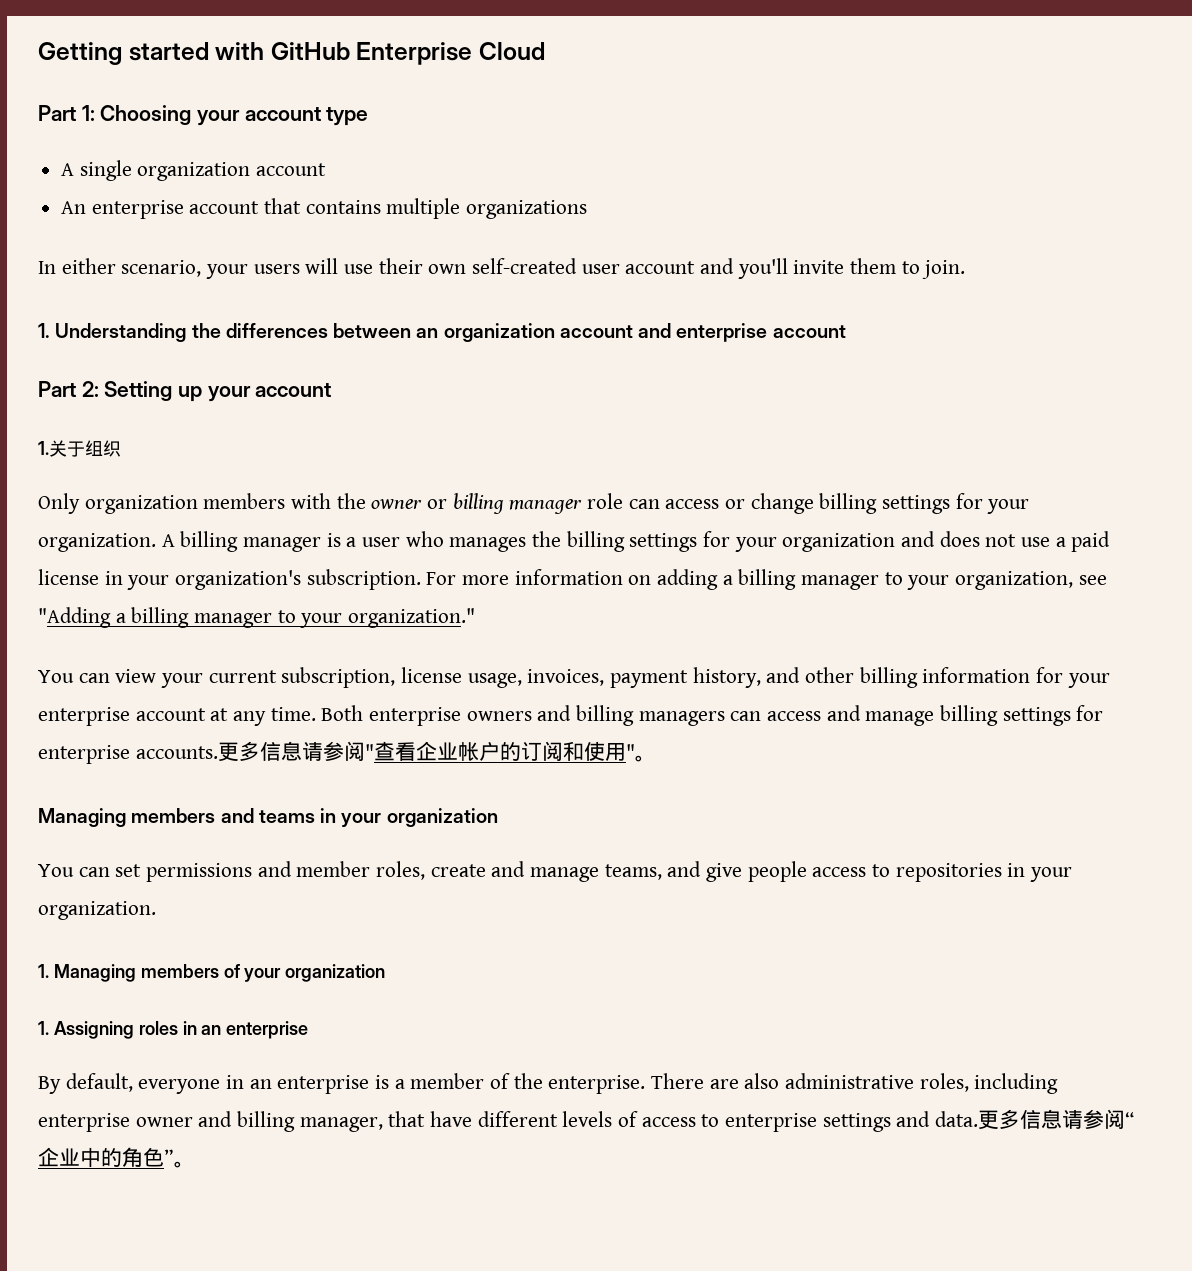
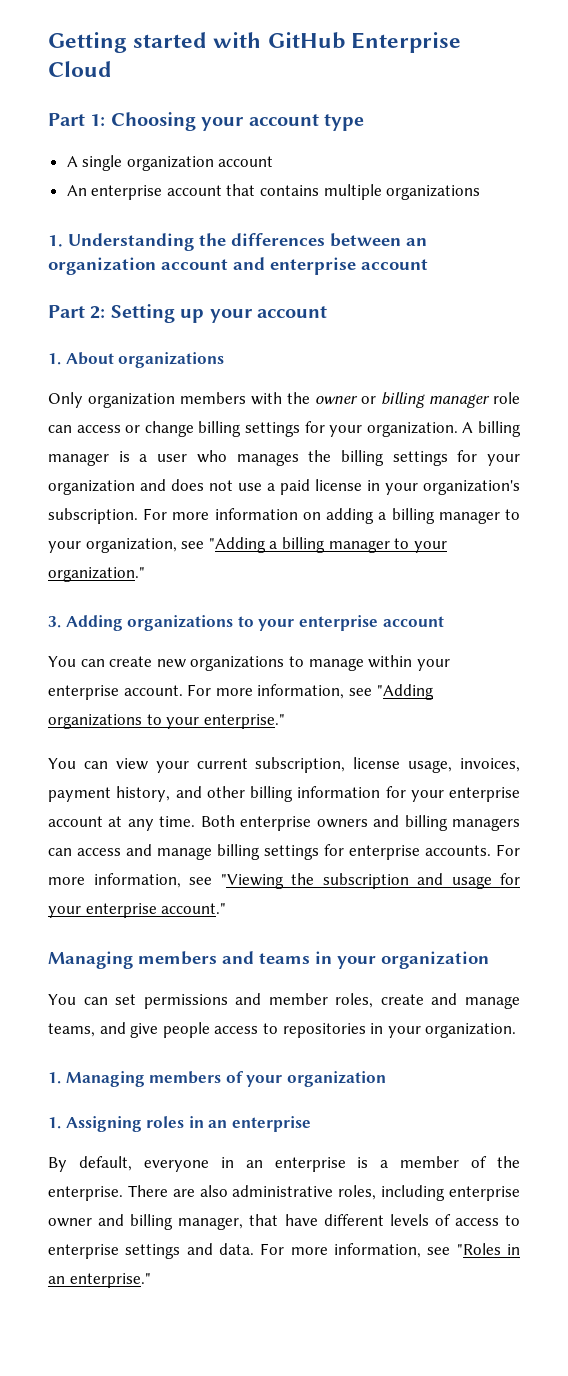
- In either scenario, your users will use their own self-created user account and you'll invite them to join.
- 1.关于组织
+ 1. About organizations
+ 3. Adding organizations to your enterprise account
+ You can create new organizations to manage within your enterprise account. For more information, see "Adding organizations to your enterprise."
- 更多信息请参阅"查看企业帐户的订阅和使用"。
+ For more information, see "Viewing the subscription and usage for your enterprise account."
- 更多信息请参阅“企业中的角色”。
+ For more information, see "Roles in an enterprise."

